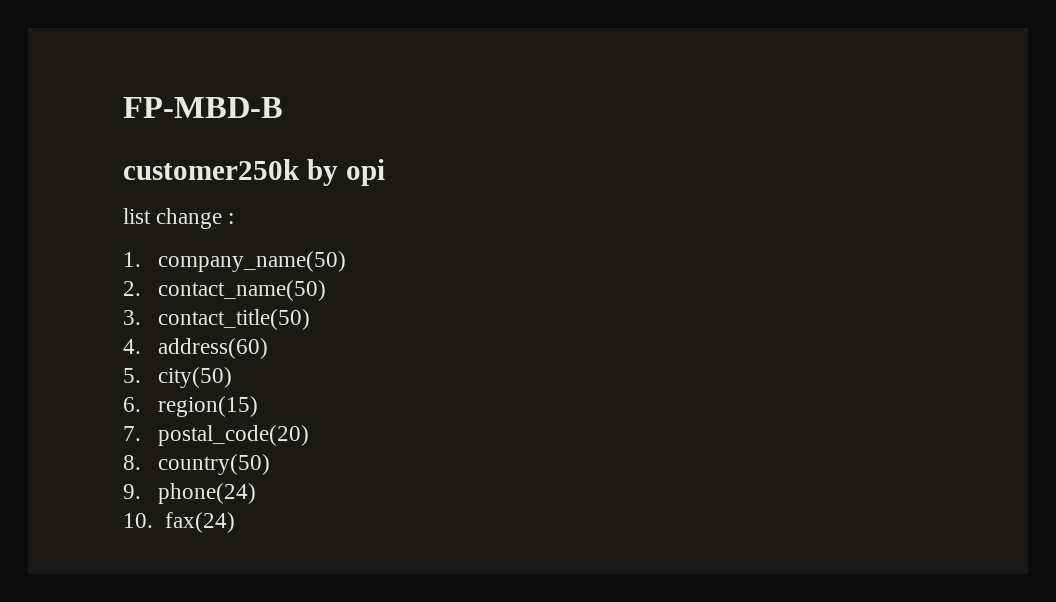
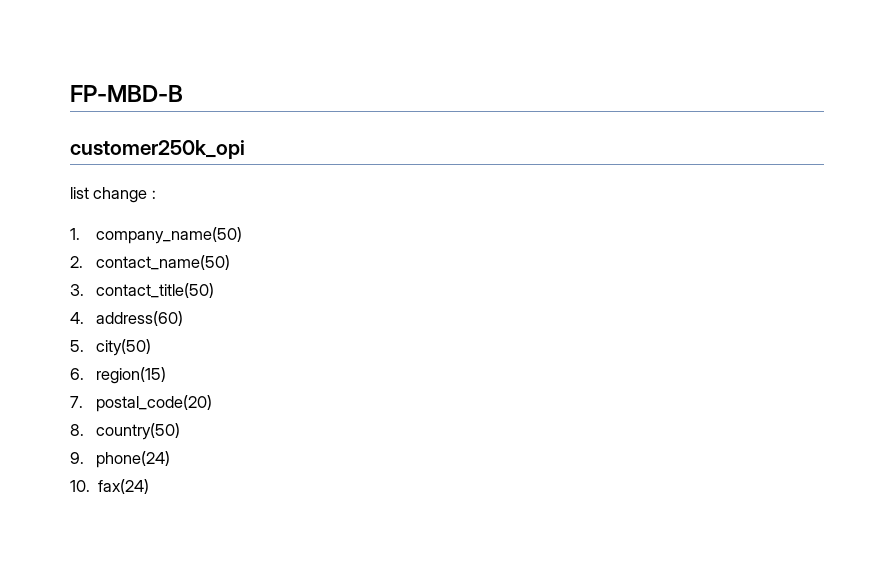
- customer250k by opi
+ customer250k_opi

